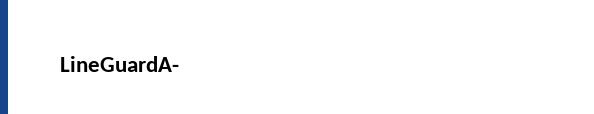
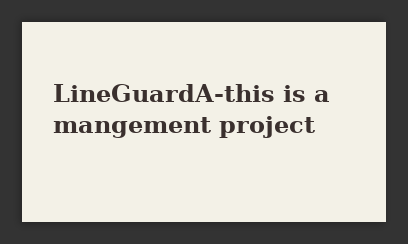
- LineGuardA-
+ LineGuardA-this is a mangement project

